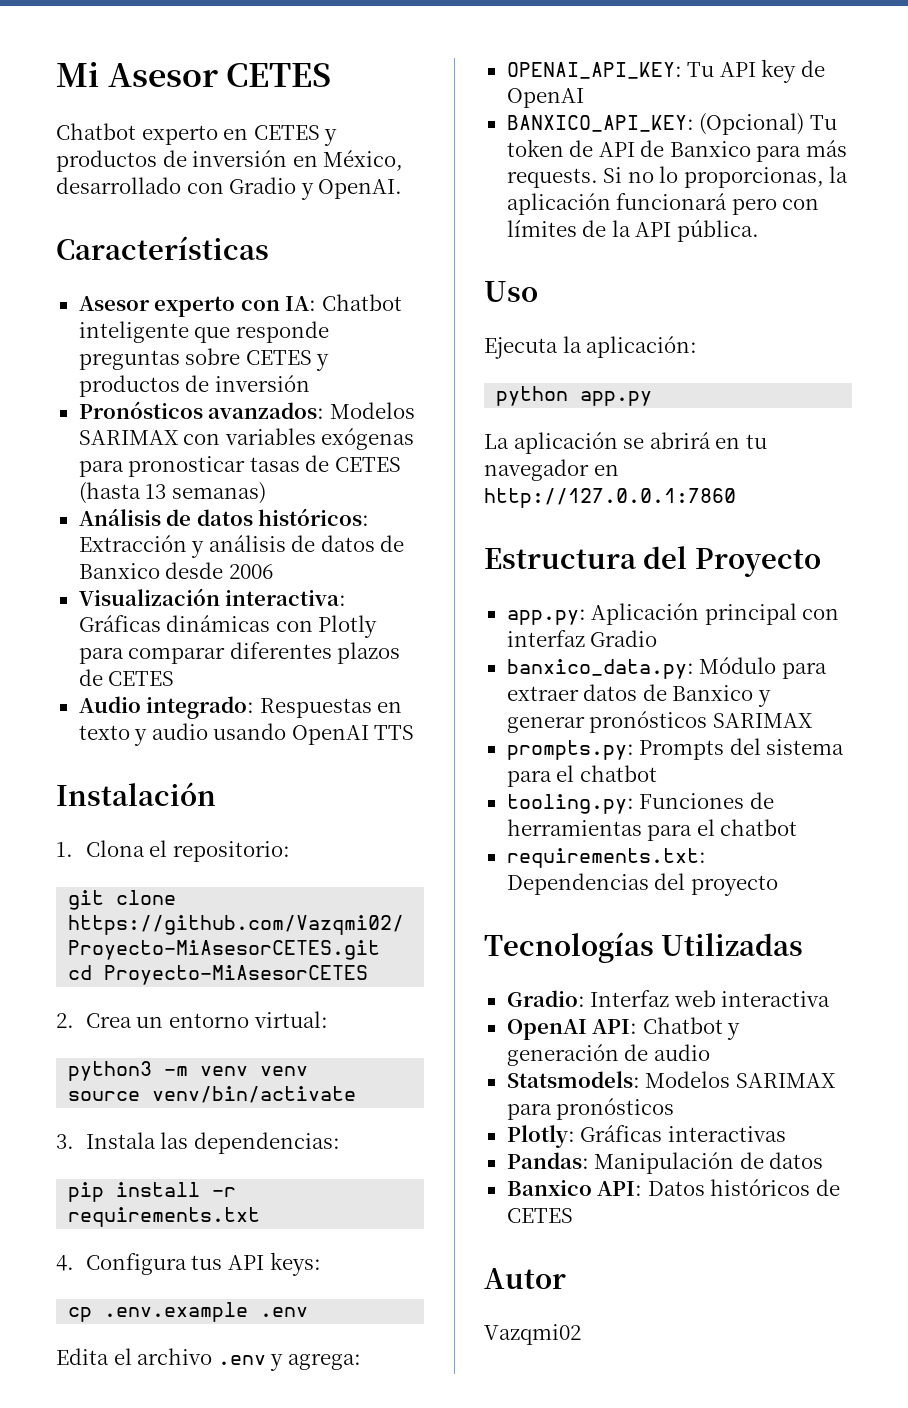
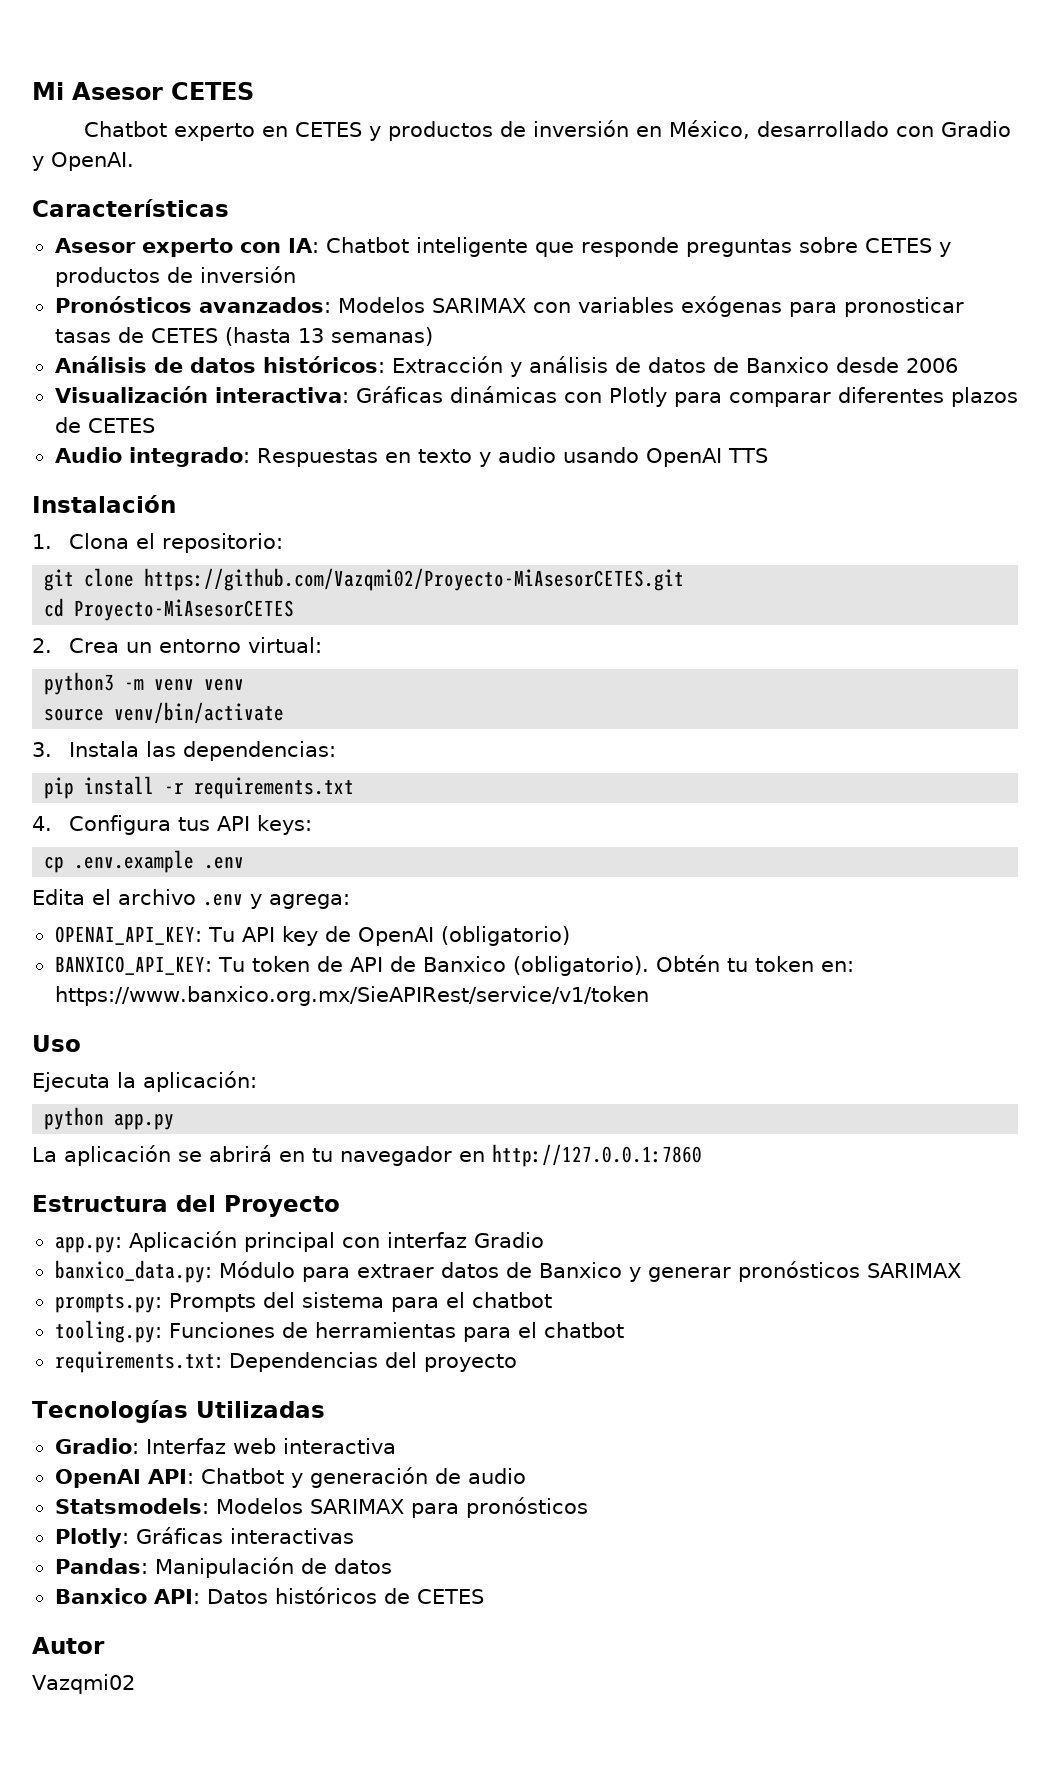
- OPENAI_API_KEY: Tu API key de OpenAI
+ OPENAI_API_KEY: Tu API key de OpenAI (obligatorio)
- BANXICO_API_KEY: (Opcional) Tu token de API de Banxico para más requests. Si no lo proporcionas, la aplicación funcionará pero con límites de la API pública.
+ BANXICO_API_KEY: Tu token de API de Banxico (obligatorio). Obtén tu token en: https://www.banxico.org.mx/SieAPIRest/service/v1/token

